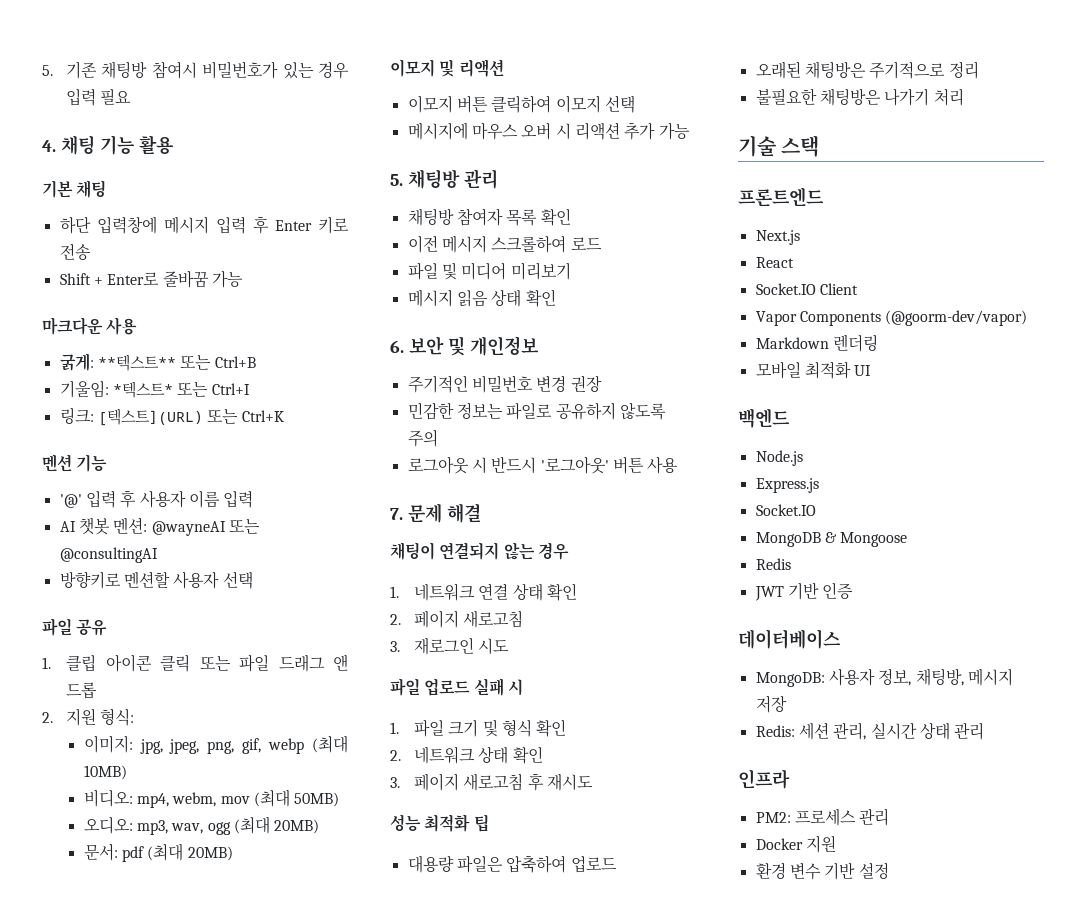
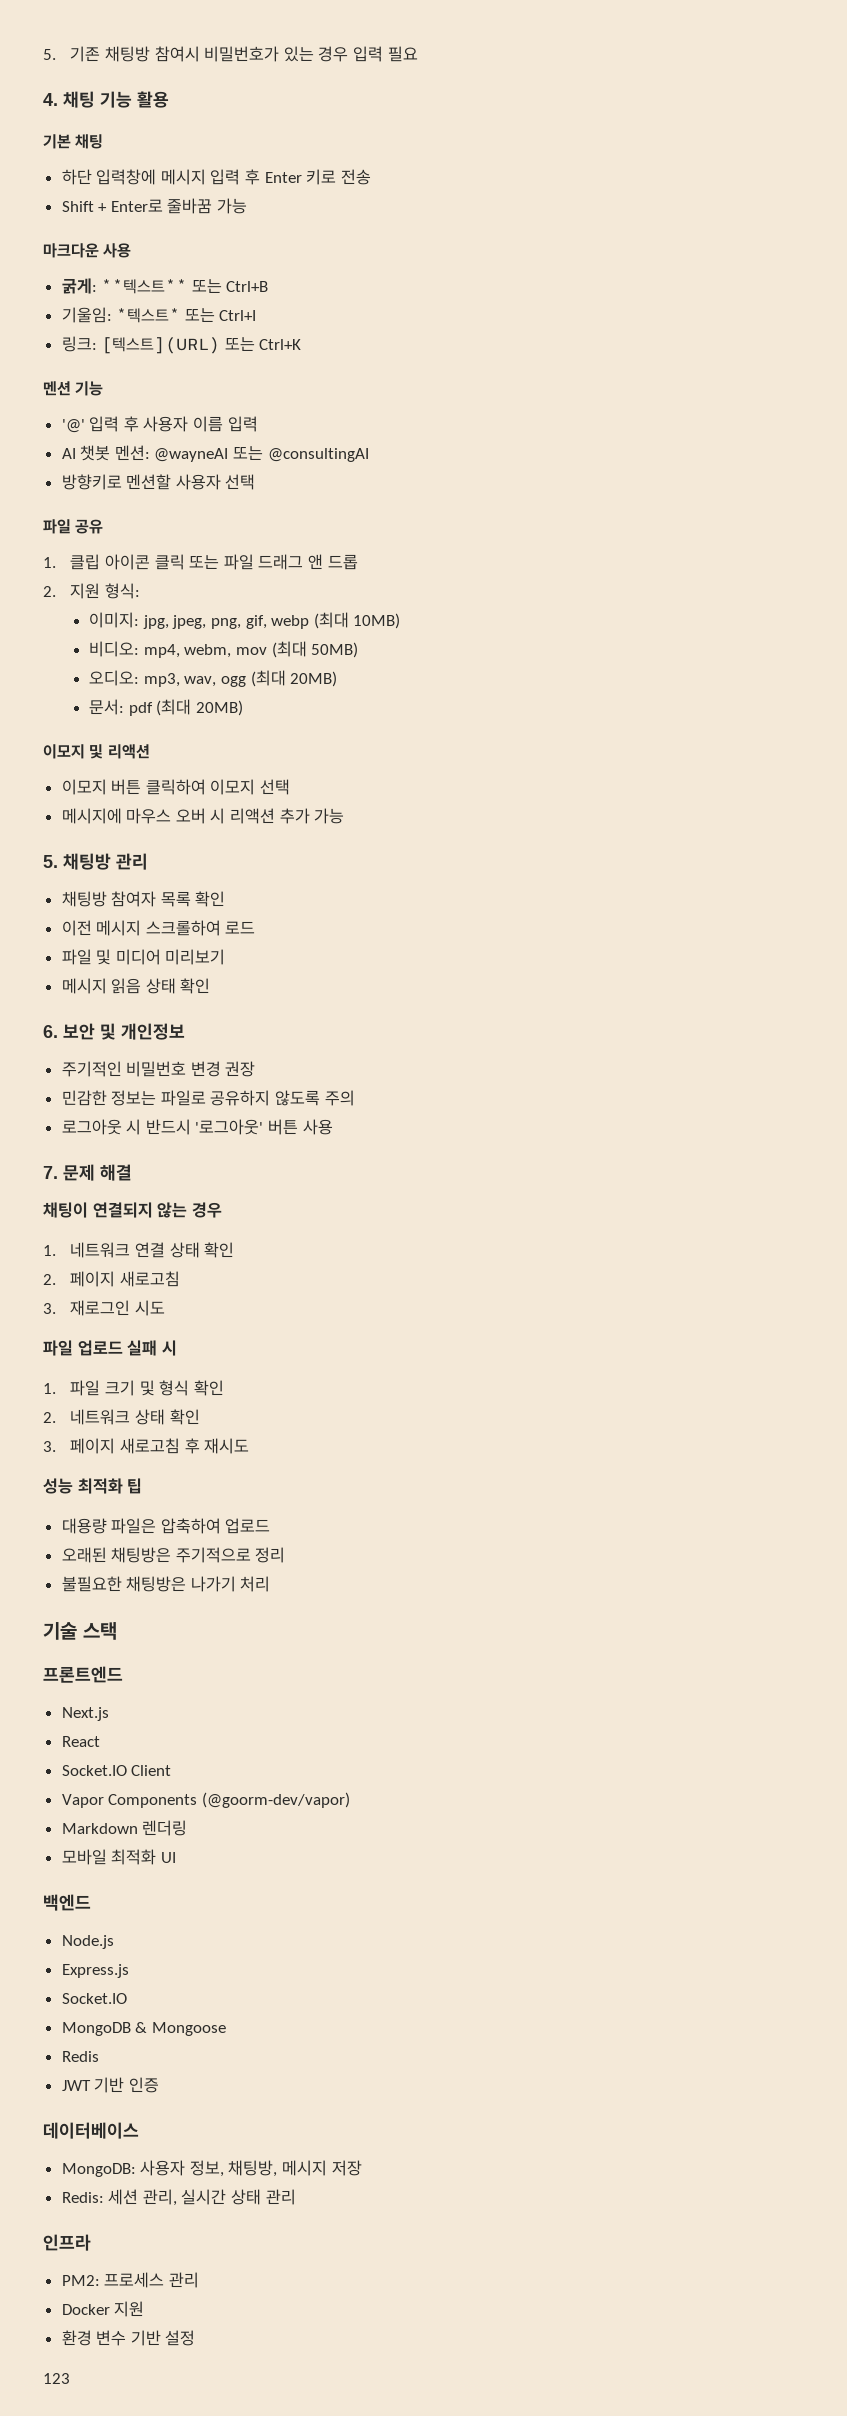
+ 123

